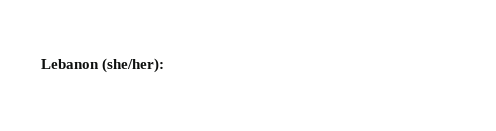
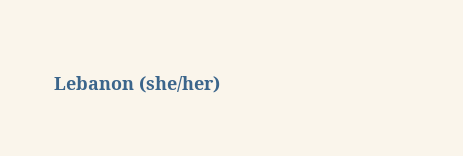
- Lebanon (she/her):
+ Lebanon (she/her)

